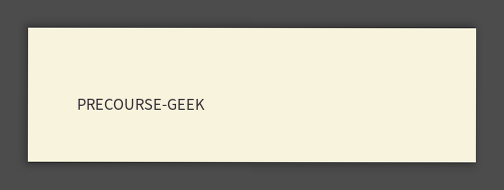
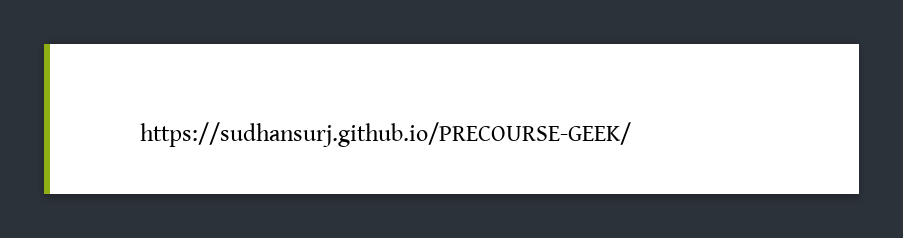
- PRECOURSE-GEEK
+ https://sudhansurj.github.io/PRECOURSE-GEEK/

